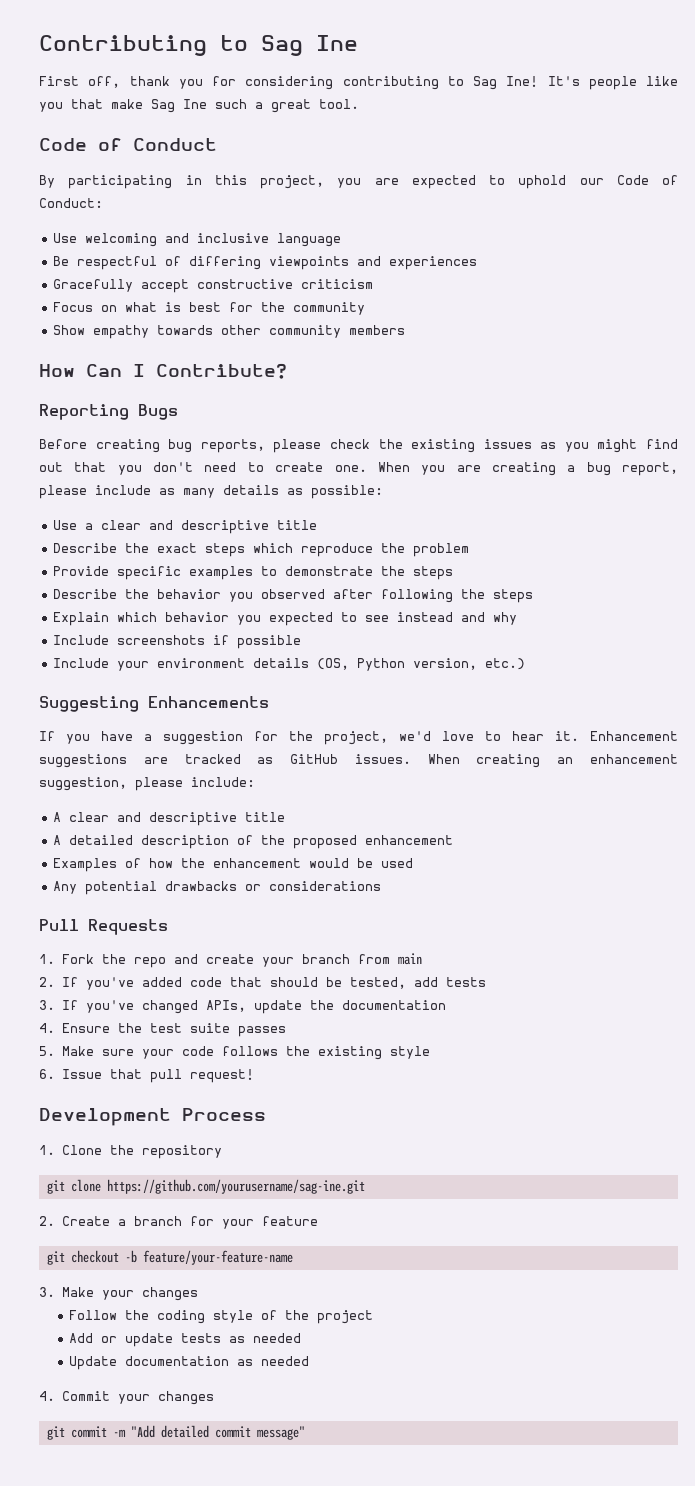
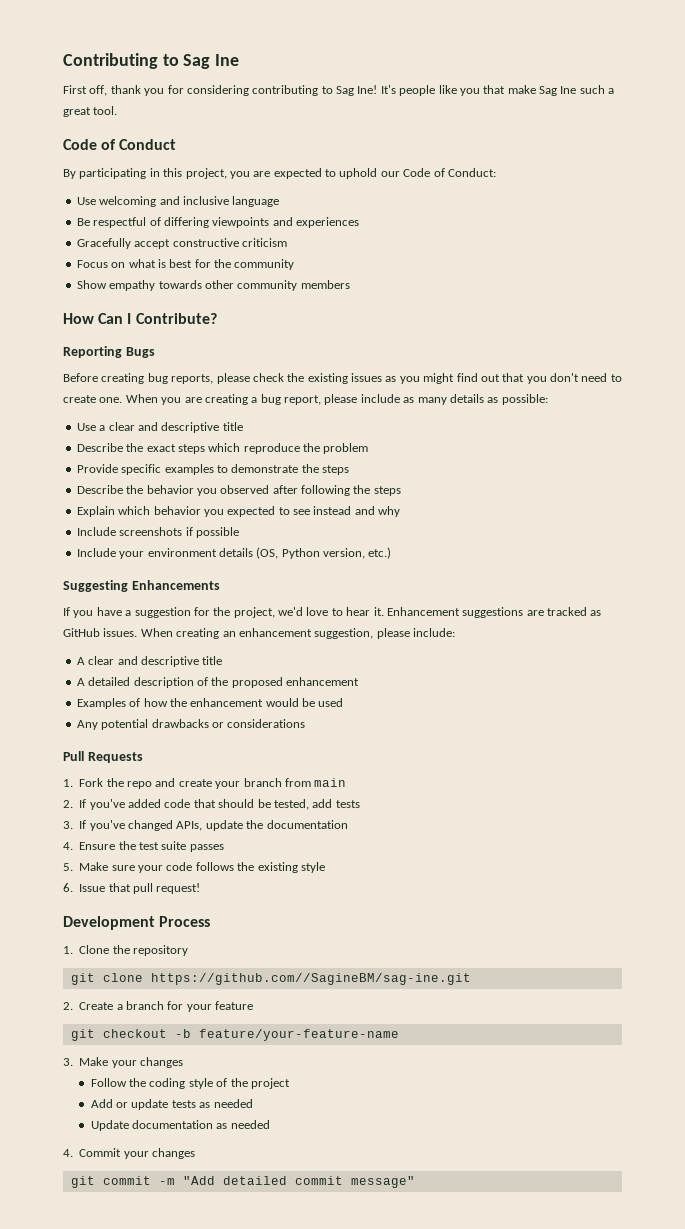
- git clone https://github.com/yourusername/sag-ine.git
+ git clone https://github.com//SagineBM/sag-ine.git

